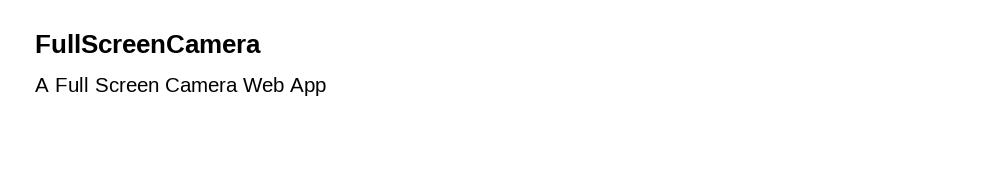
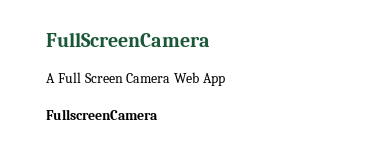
+ FullscreenCamera

